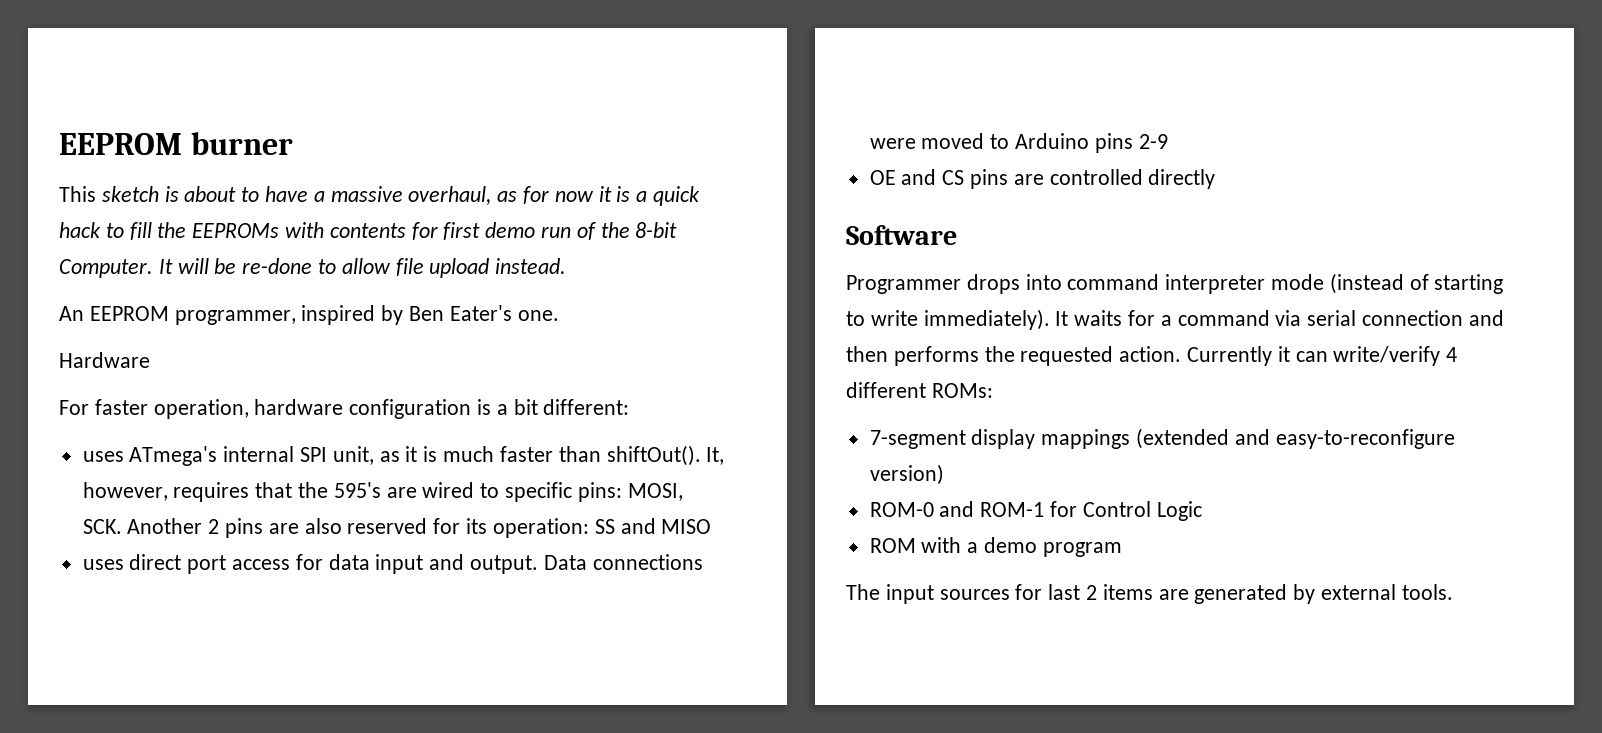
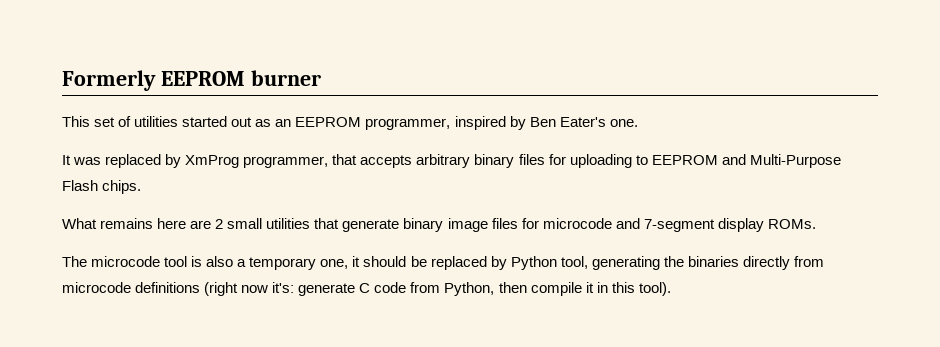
- EEPROM burner
+ Formerly EEPROM burner
- This sketch is about to have a massive overhaul, as for now it is a quick hack to fill the EEPROMs with contents for first demo run of the 8-bit Computer. It will be re-done to allow file upload instead.
- An EEPROM programmer, inspired by Ben Eater's one.
+ This set of utilities started out as an EEPROM programmer, inspired by Ben Eater's one.
- Hardware
- For faster operation, hardware configuration is a bit different:
- uses ATmega's internal SPI unit, as it is much faster than shiftOut(). It, however, requires that the 595's are wired to specific pins: MOSI, SCK. Another 2 pins are also reserved for its operation: SS and MISO
- uses direct port access for data input and output. Data connections were moved to Arduino pins 2-9
- OE and CS pins are controlled directly
- Software
- Programmer drops into command interpreter mode (instead of starting to write immediately). It waits for a command via serial connection and then performs the requested action. Currently it can write/verify 4 different ROMs:
- 7-segment display mappings (extended and easy-to-reconfigure version)
- ROM-0 and ROM-1 for Control Logic
- ROM with a demo program
- The input sources for last 2 items are generated by external tools.
+ It was replaced by XmProg programmer, that accepts arbitrary binary files for uploading to EEPROM and Multi-Purpose Flash chips.
+ What remains here are 2 small utilities that generate binary image files for microcode and 7-segment display ROMs.
+ The microcode tool is also a temporary one, it should be replaced by Python tool, generating the binaries directly from microcode definitions (right now it's: generate C code from Python, then compile it in this tool).

